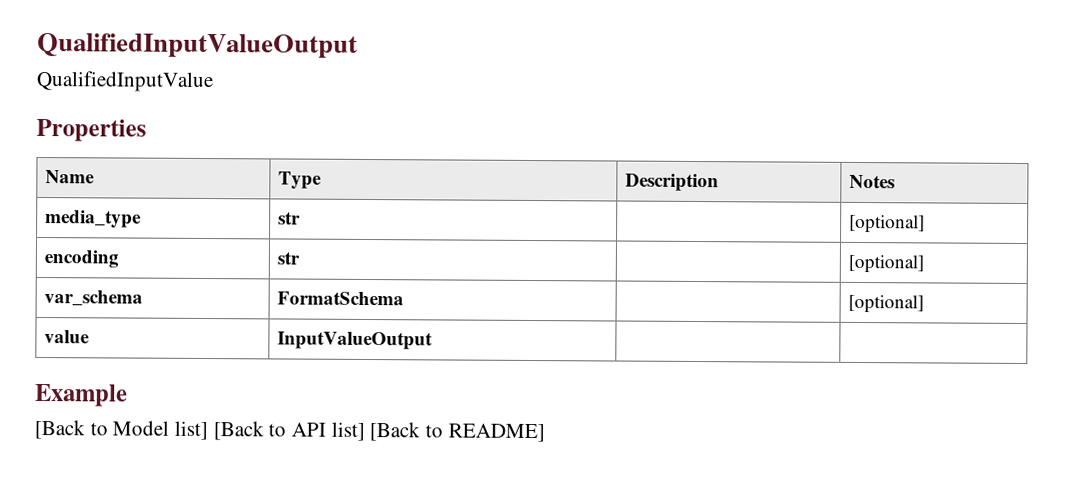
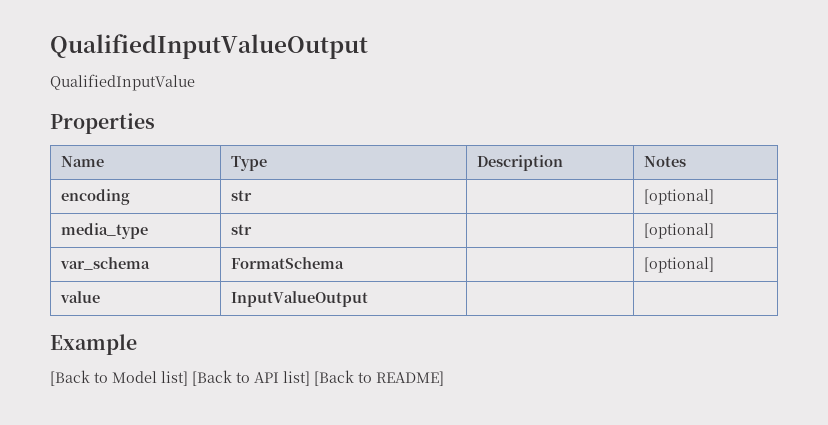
+ encoding | str | | [optional]
  media_type | str | | [optional]
- encoding | str | | [optional]

